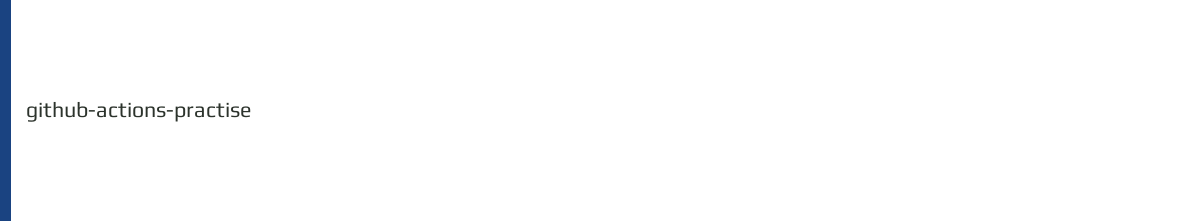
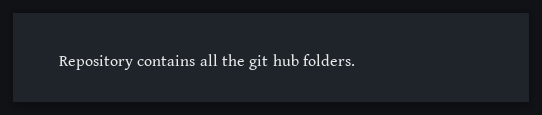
- github-actions-practise
+ Repository contains all the git hub folders.

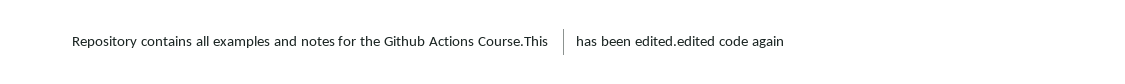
- Repository contains all the git hub folders.
+ Repository contains all examples and notes for the Github Actions Course.This has been edited.edited code again

